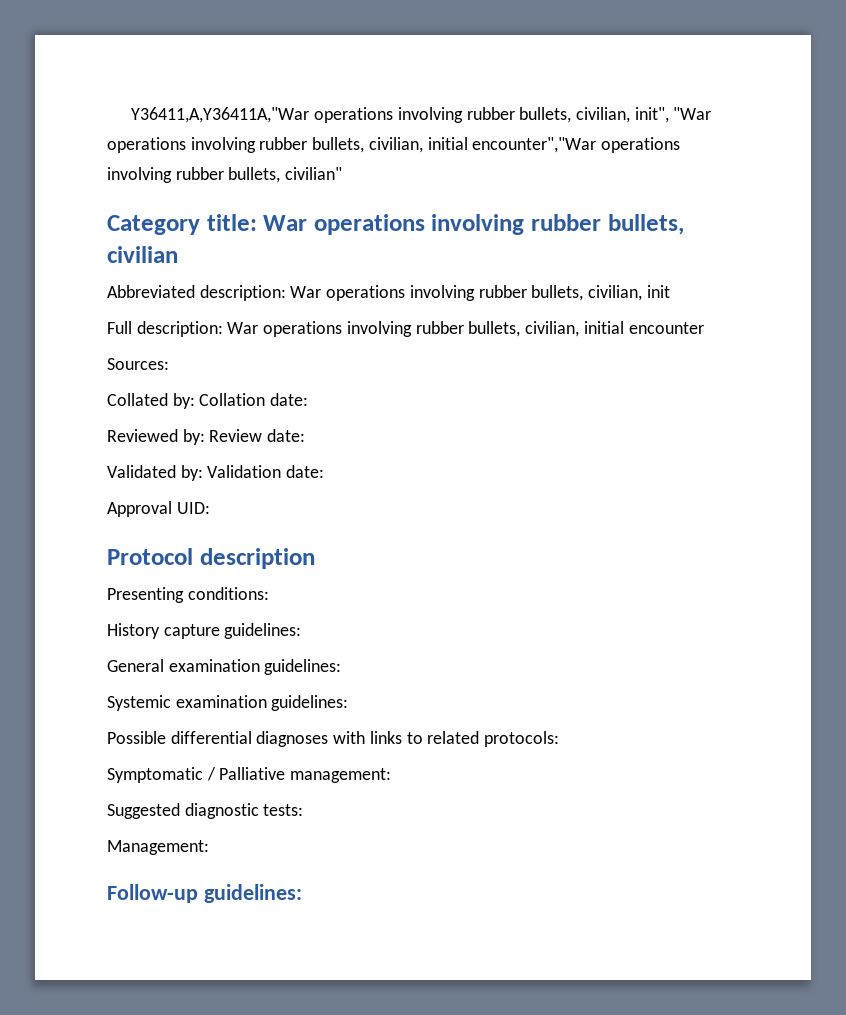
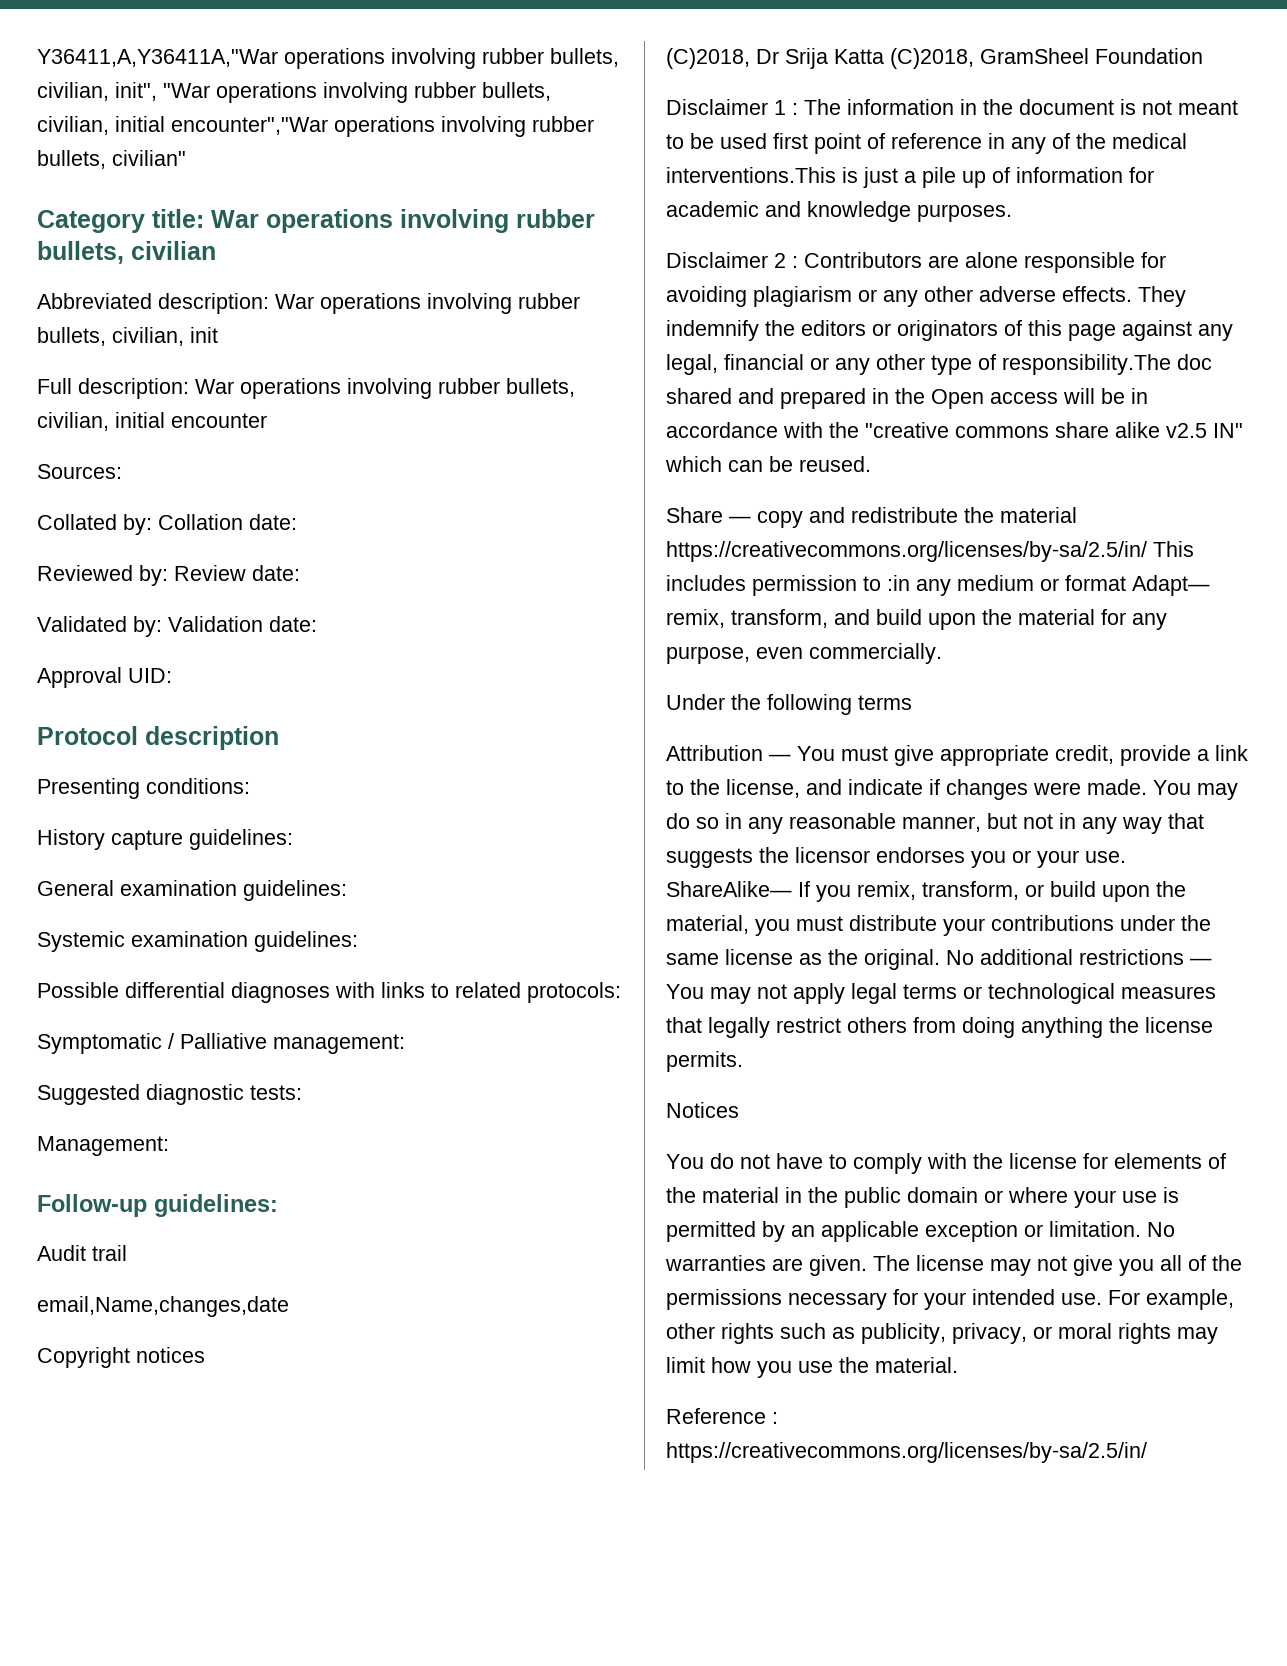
+ Audit trail
+ email,Name,changes,date
+ Copyright notices
+ (C)2018, Dr Srija Katta (C)2018, GramSheel Foundation
+ Disclaimer 1 : The information in the document is not meant to be used first point of reference in any of the medical interventions.This is just a pile up of information for academic and knowledge purposes.
+ Disclaimer 2 : Contributors are alone responsible for avoiding plagiarism or any other adverse effects. They indemnify the editors or originators of this page against any legal, financial or any other type of responsibility.The doc shared and prepared in the Open access will be in accordance with the "creative commons share alike v2.5 IN" which can be reused.
+ Share — copy and redistribute the material https://creativecommons.org/licenses/by-sa/2.5/in/ This includes permission to :in any medium or format Adapt— remix, transform, and build upon the material for any purpose, even commercially.
+ Under the following terms
+ Attribution — You must give appropriate credit, provide a link to the license, and indicate if changes were made. You may do so in any reasonable manner, but not in any way that suggests the licensor endorses you or your use. ShareAlike— If you remix, transform, or build upon the material, you must distribute your contributions under the same license as the original. No additional restrictions — You may not apply legal terms or technological measures that legally restrict others from doing anything the license permits.
+ Notices
+ You do not have to comply with the license for elements of the material in the public domain or where your use is permitted by an applicable exception or limitation. No warranties are given. The license may not give you all of the permissions necessary for your intended use. For example, other rights such as publicity, privacy, or moral rights may limit how you use the material.
+ Reference : https://creativecommons.org/licenses/by-sa/2.5/in/

